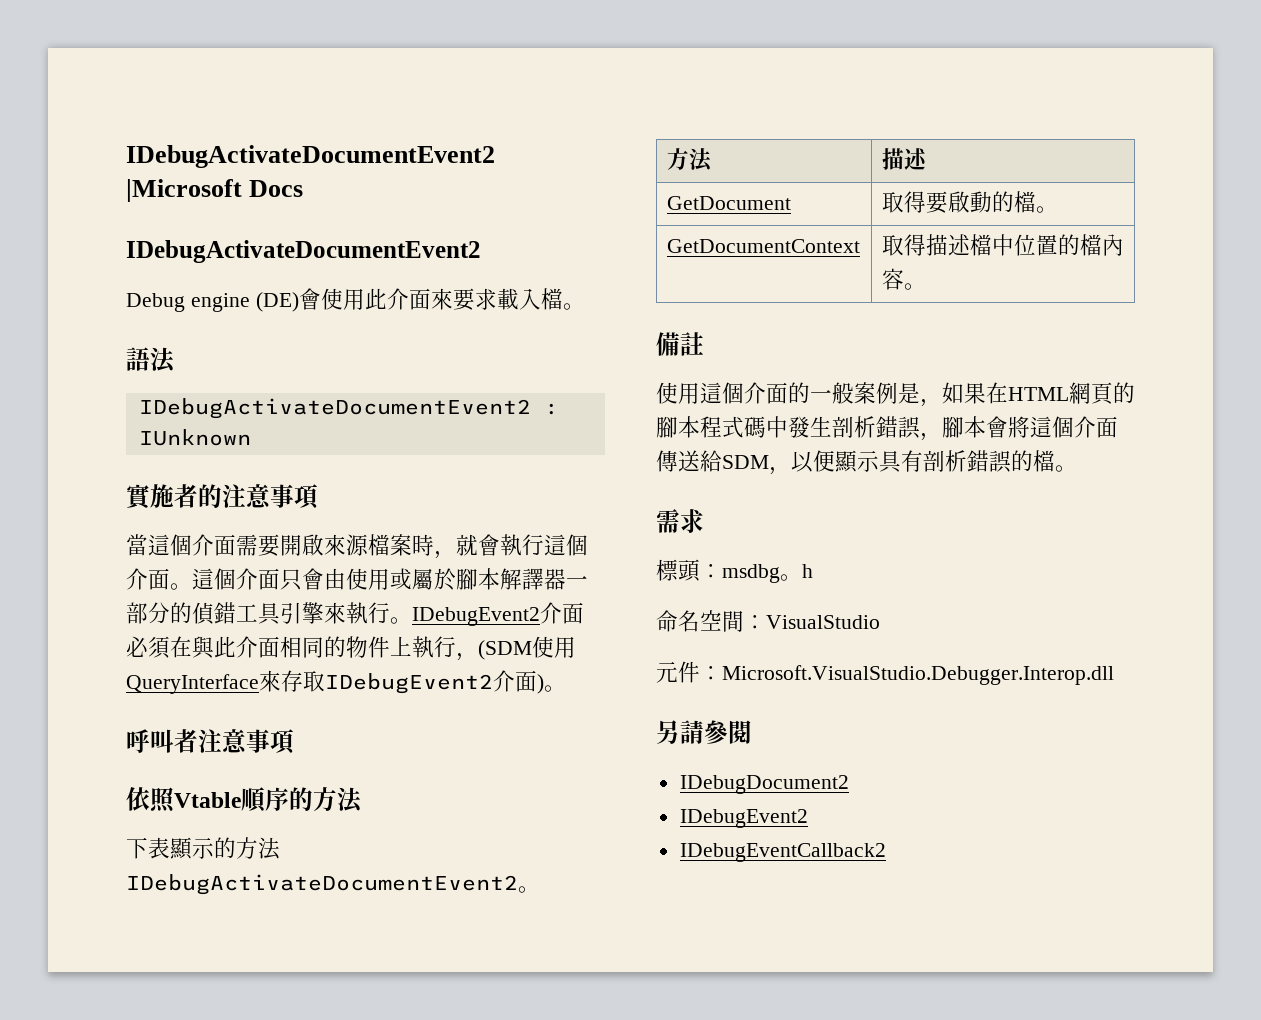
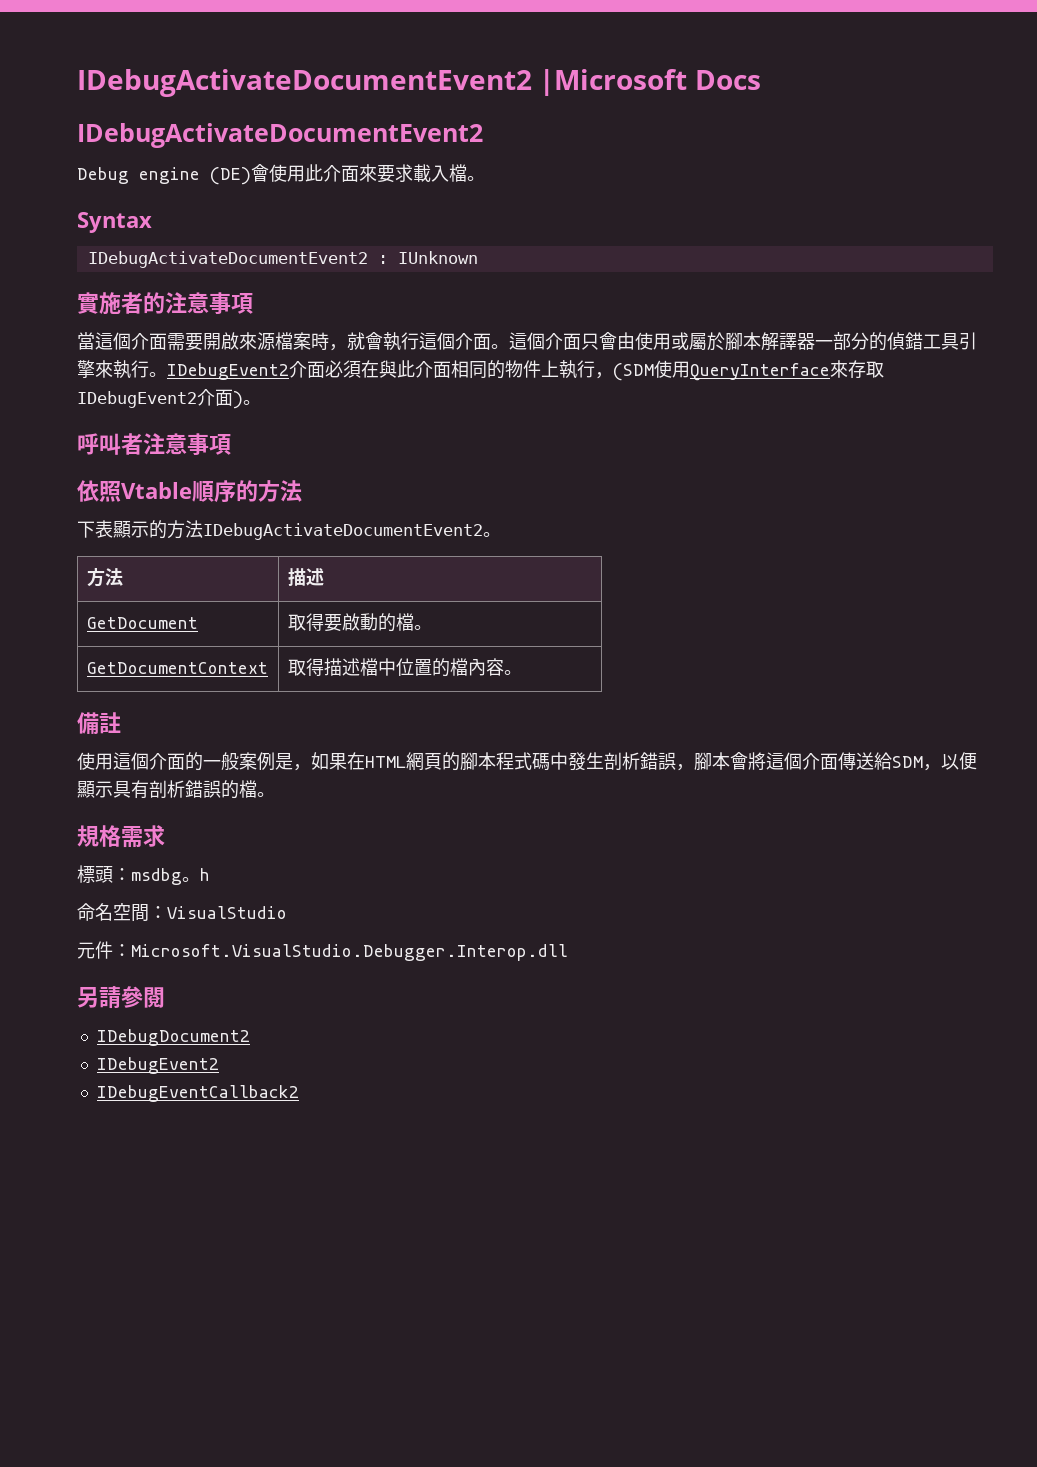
- 語法
+ Syntax
- 需求
+ 規格需求

